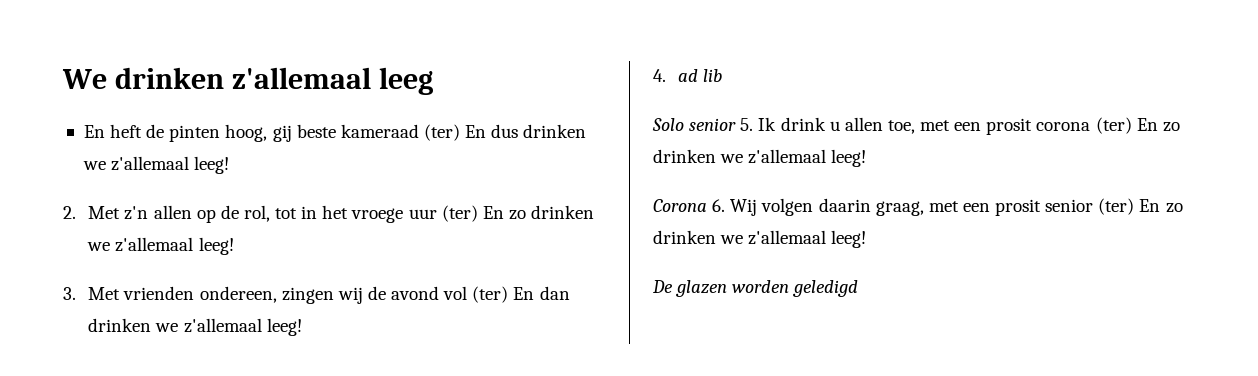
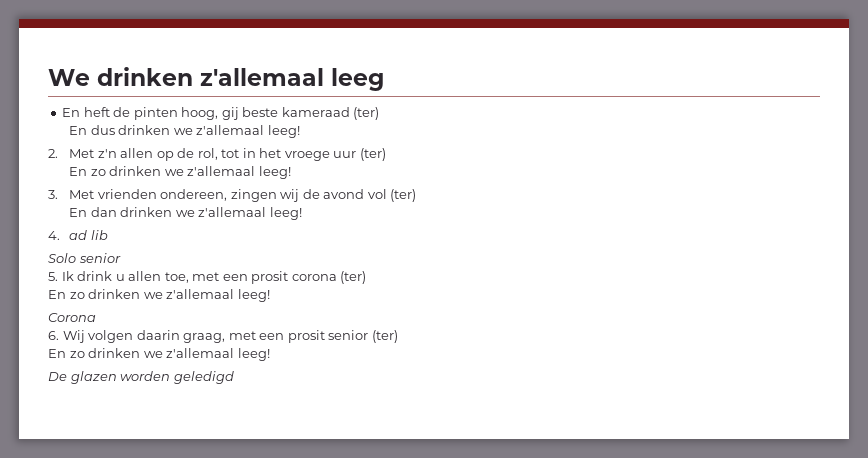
- En heft de pinten hoog, gij beste kameraad (ter) En dus drinken we z'allemaal leeg!
+ En heft de pinten hoog, gij beste kameraad (ter)
+ En dus drinken we z'allemaal leeg!
- 2. Met z'n allen op de rol, tot in het vroege uur (ter) En zo drinken we z'allemaal leeg!
+ 2. Met z'n allen op de rol, tot in het vroege uur (ter)
+ En zo drinken we z'allemaal leeg!
- 3. Met vrienden ondereen, zingen wij de avond vol (ter) En dan drinken we z'allemaal leeg!
+ 3. Met vrienden ondereen, zingen wij de avond vol (ter)
+ En dan drinken we z'allemaal leeg!
- Solo senior 5. Ik drink u allen toe, met een prosit corona (ter) En zo drinken we z'allemaal leeg!
+ Solo senior
+ 5. Ik drink u allen toe, met een prosit corona (ter)
+ En zo drinken we z'allemaal leeg!
- Corona 6. Wij volgen daarin graag, met een prosit senior (ter) En zo drinken we z'allemaal leeg!
+ Corona
+ 6. Wij volgen daarin graag, met een prosit senior (ter)
+ En zo drinken we z'allemaal leeg!

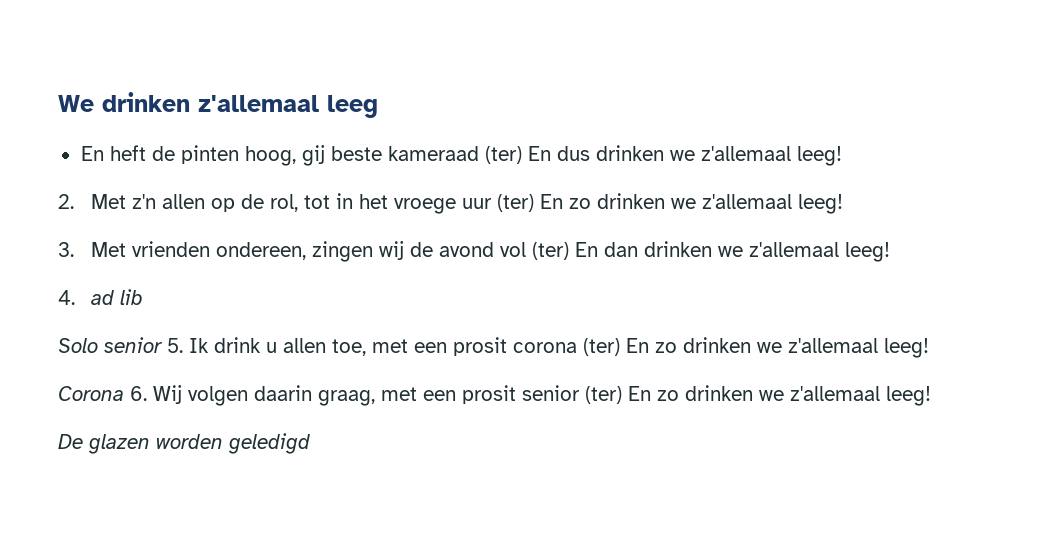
- En heft de pinten hoog, gij beste kameraad (ter)
- En dus drinken we z'allemaal leeg!
+ En heft de pinten hoog, gij beste kameraad (ter) En dus drinken we z'allemaal leeg!
- 2. Met z'n allen op de rol, tot in het vroege uur (ter)
- En zo drinken we z'allemaal leeg!
+ 2. Met z'n allen op de rol, tot in het vroege uur (ter) En zo drinken we z'allemaal leeg!
- 3. Met vrienden ondereen, zingen wij de avond vol (ter)
- En dan drinken we z'allemaal leeg!
+ 3. Met vrienden ondereen, zingen wij de avond vol (ter) En dan drinken we z'allemaal leeg!
- Solo senior
- 5. Ik drink u allen toe, met een prosit corona (ter)
- En zo drinken we z'allemaal leeg!
+ Solo senior 5. Ik drink u allen toe, met een prosit corona (ter) En zo drinken we z'allemaal leeg!
- Corona
- 6. Wij volgen daarin graag, met een prosit senior (ter)
- En zo drinken we z'allemaal leeg!
+ Corona 6. Wij volgen daarin graag, met een prosit senior (ter) En zo drinken we z'allemaal leeg!

